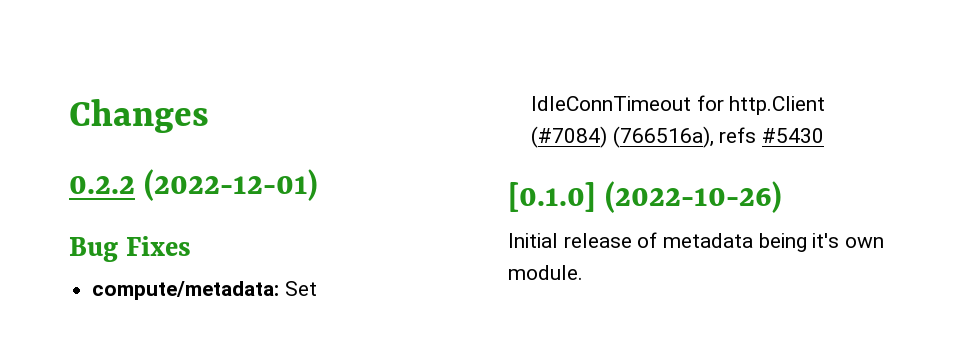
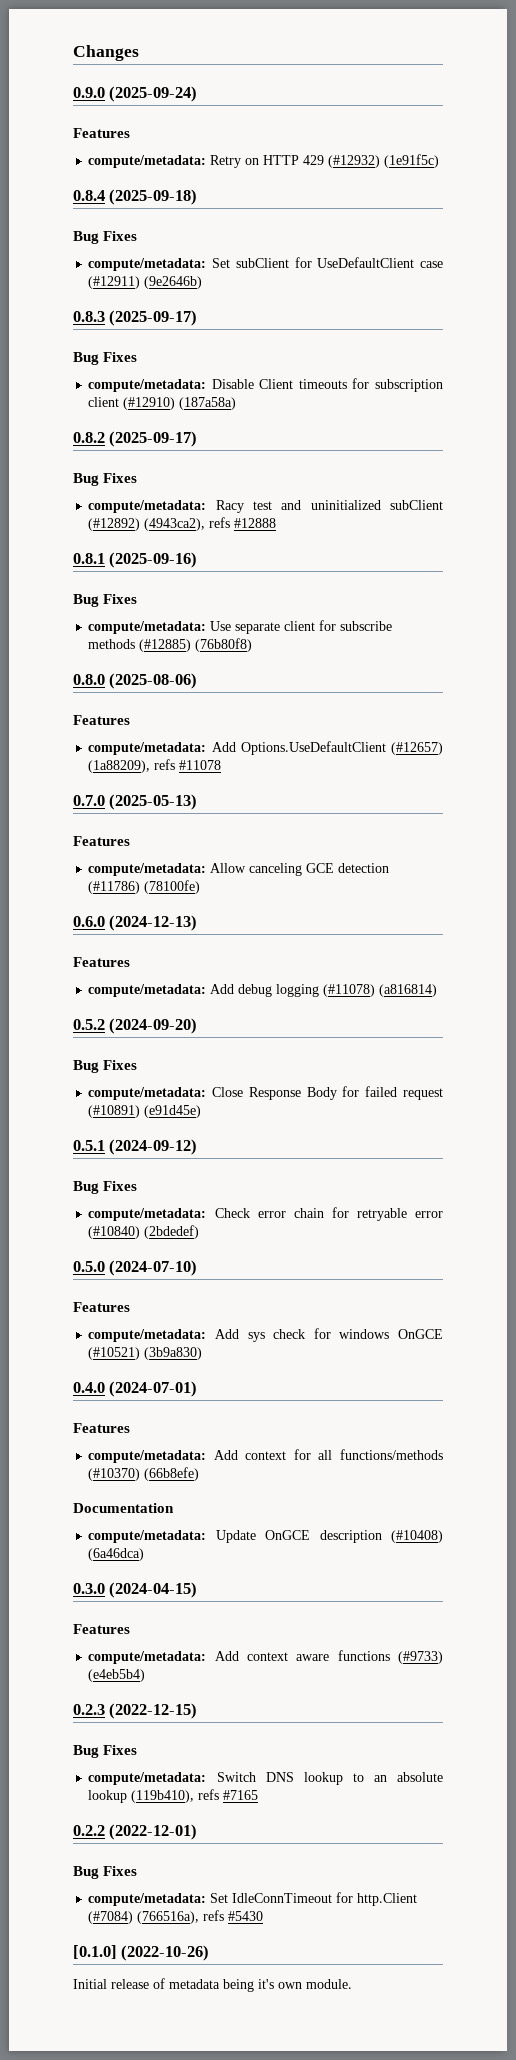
+ 0.9.0 (2025-09-24)
+ Features
+ compute/metadata: Retry on HTTP 429 (#12932) (1e91f5c)
+ 0.8.4 (2025-09-18)
+ Bug Fixes
+ compute/metadata: Set subClient for UseDefaultClient case (#12911) (9e2646b)
+ 0.8.3 (2025-09-17)
+ Bug Fixes
+ compute/metadata: Disable Client timeouts for subscription client (#12910) (187a58a)
+ 0.8.2 (2025-09-17)
+ Bug Fixes
+ compute/metadata: Racy test and uninitialized subClient (#12892) (4943ca2), refs #12888
+ 0.8.1 (2025-09-16)
+ Bug Fixes
+ compute/metadata: Use separate client for subscribe methods (#12885) (76b80f8)
+ 0.8.0 (2025-08-06)
+ Features
+ compute/metadata: Add Options.UseDefaultClient (#12657) (1a88209), refs #11078
+ 0.7.0 (2025-05-13)
+ Features
+ compute/metadata: Allow canceling GCE detection (#11786) (78100fe)
+ 0.6.0 (2024-12-13)
+ Features
+ compute/metadata: Add debug logging (#11078) (a816814)
+ 0.5.2 (2024-09-20)
+ Bug Fixes
+ compute/metadata: Close Response Body for failed request (#10891) (e91d45e)
+ 0.5.1 (2024-09-12)
+ Bug Fixes
+ compute/metadata: Check error chain for retryable error (#10840) (2bdedef)
+ 0.5.0 (2024-07-10)
+ Features
+ compute/metadata: Add sys check for windows OnGCE (#10521) (3b9a830)
+ 0.4.0 (2024-07-01)
+ Features
+ compute/metadata: Add context for all functions/methods (#10370) (66b8efe)
+ Documentation
+ compute/metadata: Update OnGCE description (#10408) (6a46dca)
+ 0.3.0 (2024-04-15)
+ Features
+ compute/metadata: Add context aware functions (#9733) (e4eb5b4)
+ 0.2.3 (2022-12-15)
+ Bug Fixes
+ compute/metadata: Switch DNS lookup to an absolute lookup (119b410), refs #7165

